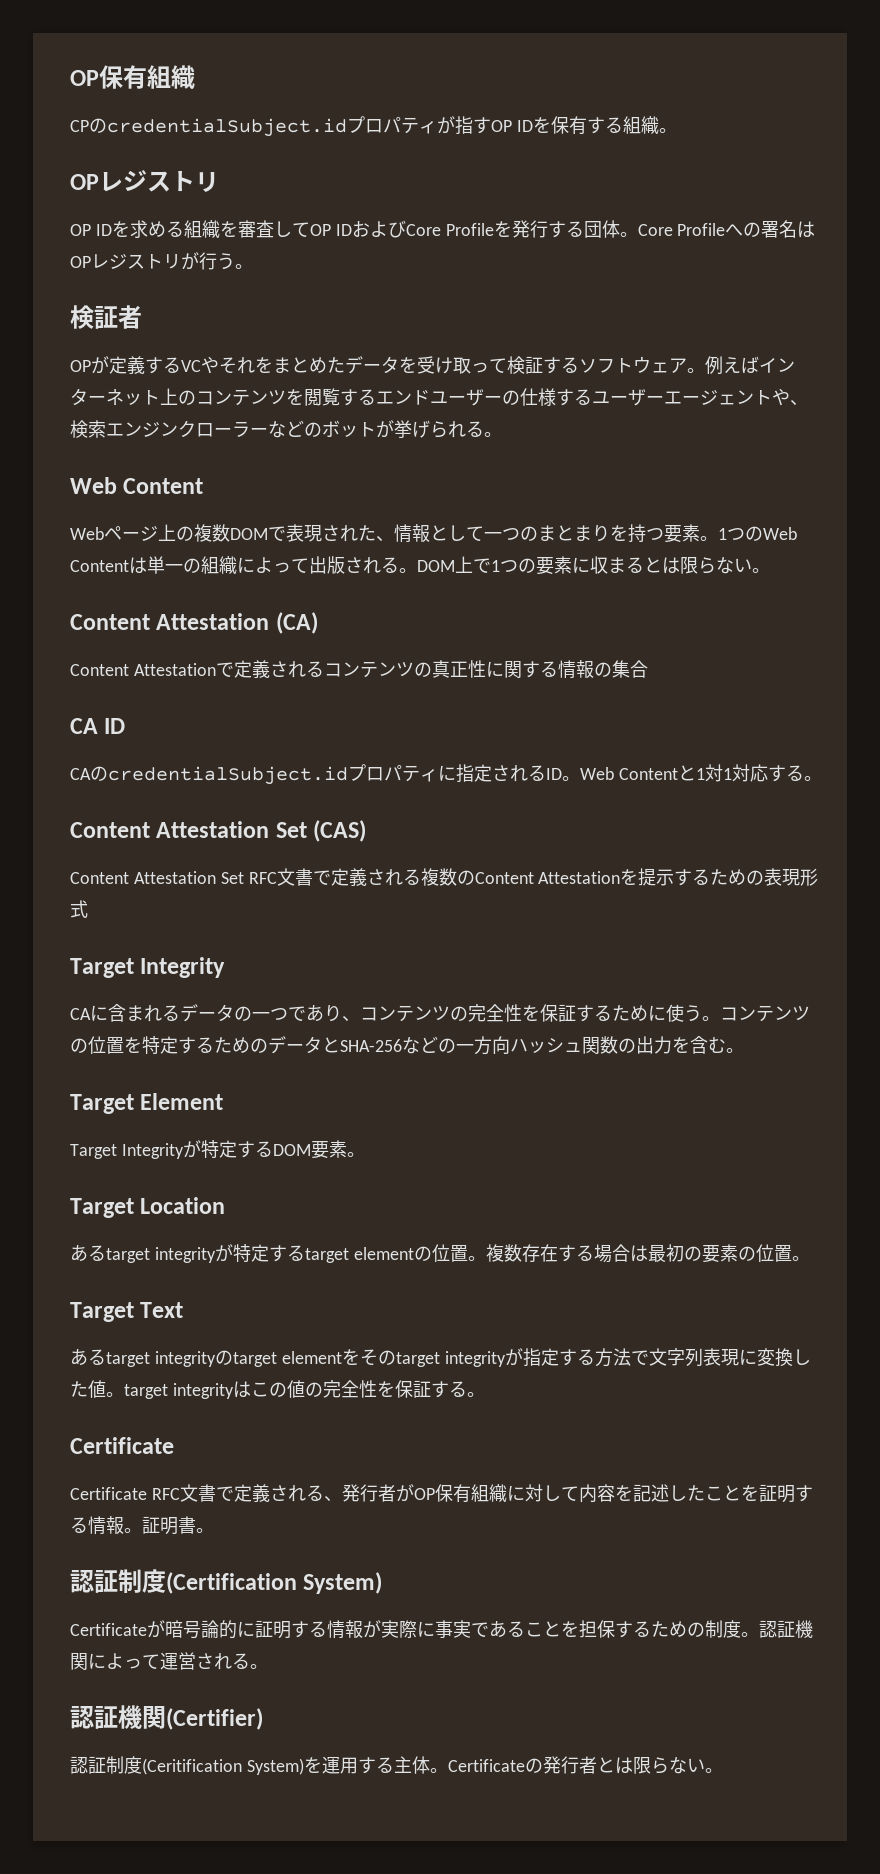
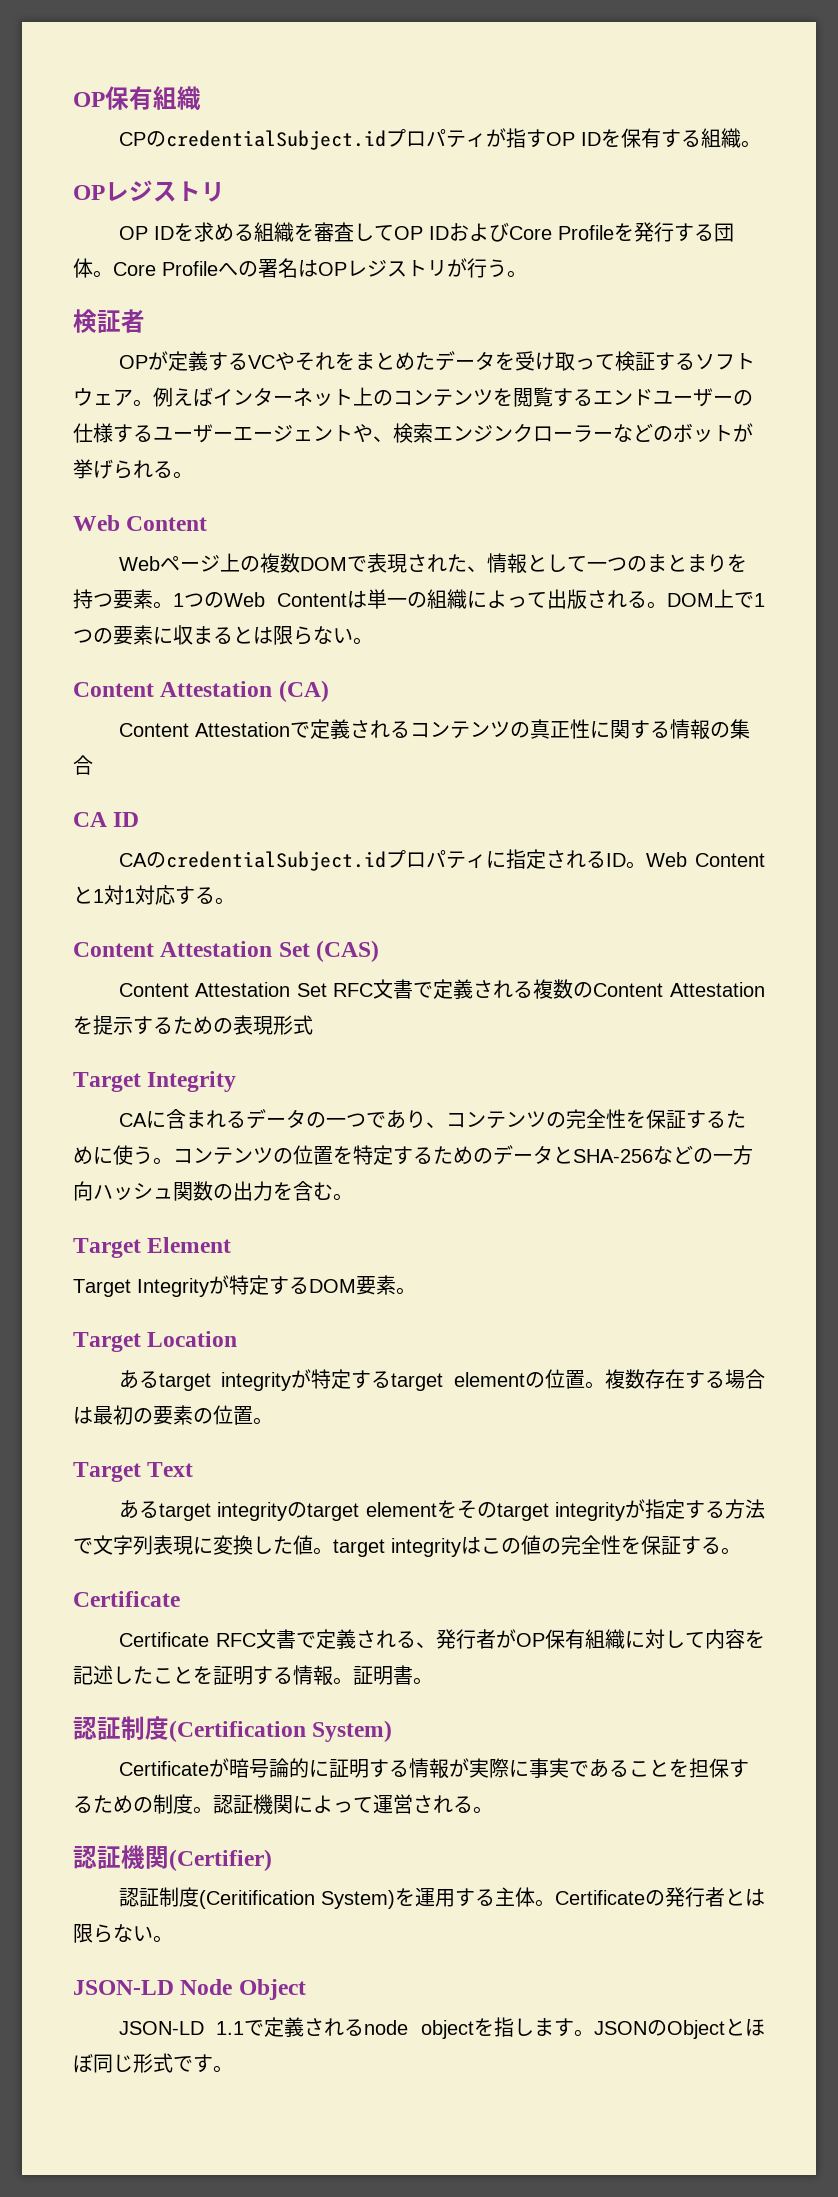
+ JSON-LD Node Object
+ JSON-LD 1.1で定義されるnode objectを指します。JSONのObjectとほぼ同じ形式です。

